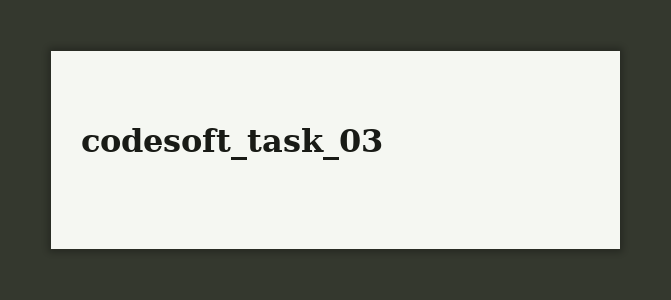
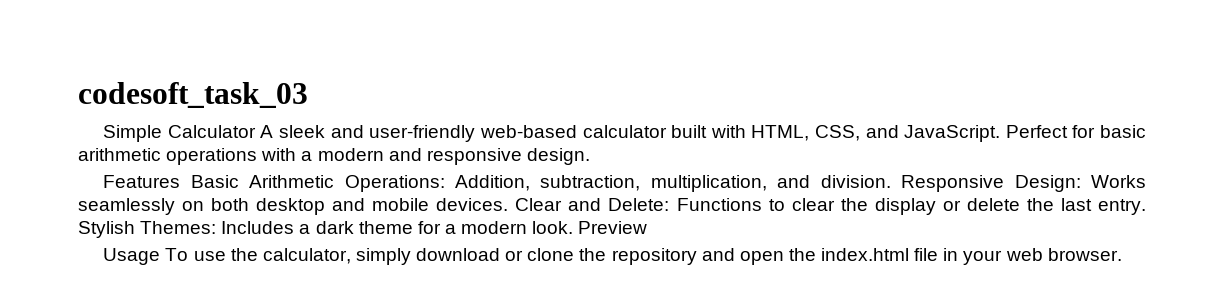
+ Simple Calculator A sleek and user-friendly web-based calculator built with HTML, CSS, and JavaScript. Perfect for basic arithmetic operations with a modern and responsive design.
+ Features Basic Arithmetic Operations: Addition, subtraction, multiplication, and division. Responsive Design: Works seamlessly on both desktop and mobile devices. Clear and Delete: Functions to clear the display or delete the last entry. Stylish Themes: Includes a dark theme for a modern look. Preview
+ Usage To use the calculator, simply download or clone the repository and open the index.html file in your web browser.

